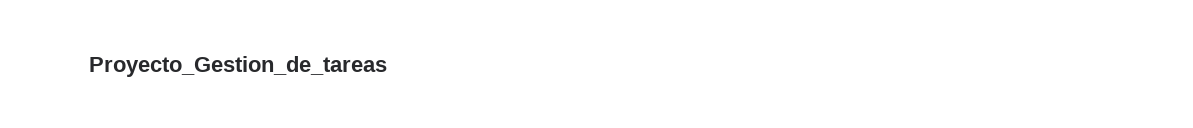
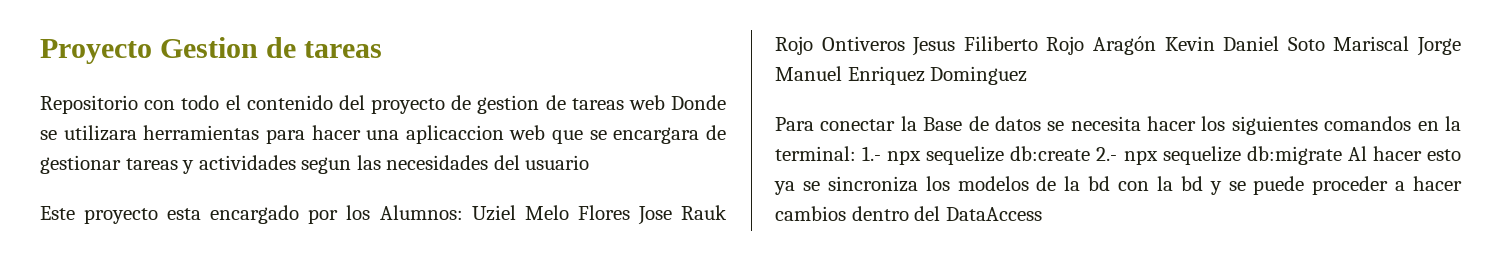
- Proyecto_Gestion_de_tareas
+ Proyecto Gestion de tareas
+ Repositorio con todo el contenido del proyecto de gestion de tareas web Donde se utilizara herramientas para hacer una aplicaccion web que se encargara de gestionar tareas y actividades segun las necesidades del usuario
+ Este proyecto esta encargado por los Alumnos: Uziel Melo Flores Jose Rauk Rojo Ontiveros Jesus Filiberto Rojo Aragón Kevin Daniel Soto Mariscal Jorge Manuel Enriquez Dominguez
+ Para conectar la Base de datos se necesita hacer los siguientes comandos en la terminal: 1.- npx sequelize db:create 2.- npx sequelize db:migrate Al hacer esto ya se sincroniza los modelos de la bd con la bd y se puede proceder a hacer cambios dentro del DataAccess

